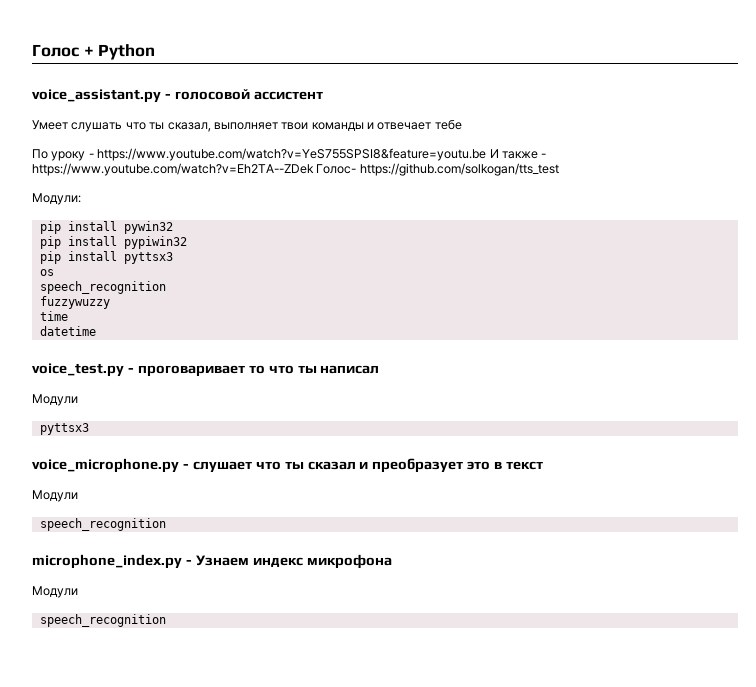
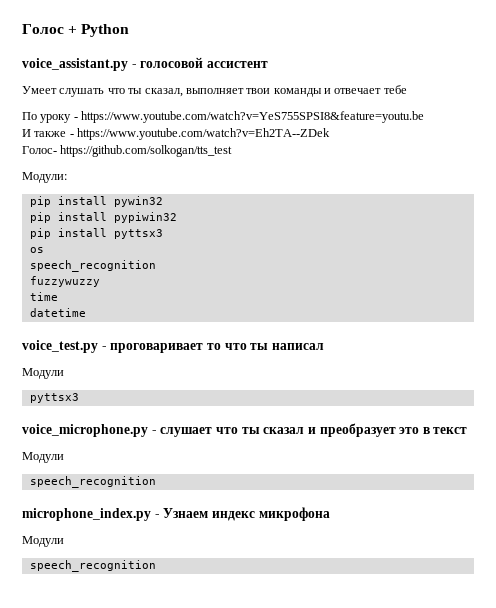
- По уроку - https://www.youtube.com/watch?v=YeS755SPSI8&feature=youtu.be И также - https://www.youtube.com/watch?v=Eh2TA--ZDek Голос- https://github.com/solkogan/tts_test
+ По уроку - https://www.youtube.com/watch?v=YeS755SPSI8&feature=youtu.be
+ И также - https://www.youtube.com/watch?v=Eh2TA--ZDek
+ Голос- https://github.com/solkogan/tts_test

